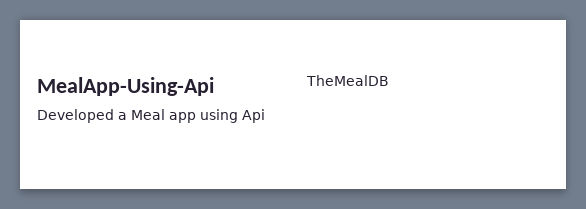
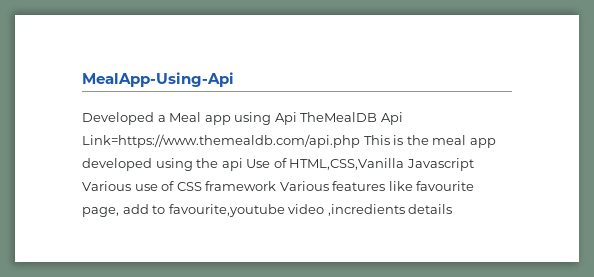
- Developed a Meal app using Api TheMealDB
+ Developed a Meal app using Api TheMealDB Api Link=https://www.themealdb.com/api.php This is the meal app developed using the api Use of HTML,CSS,Vanilla Javascript Various use of CSS framework Various features like favourite page, add to favourite,youtube video ,incredients details

